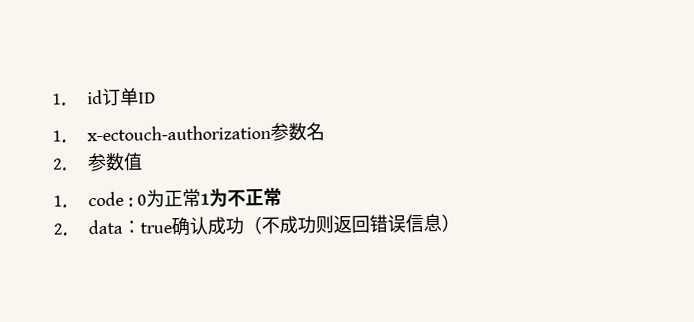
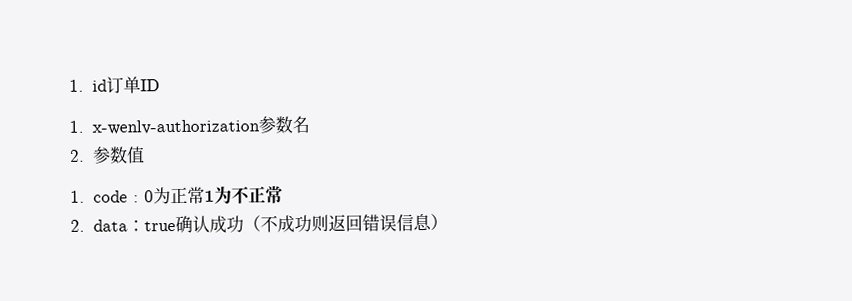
- 1. x-ectouch-authorization参数名
+ 1. x-wenlv-authorization参数名

